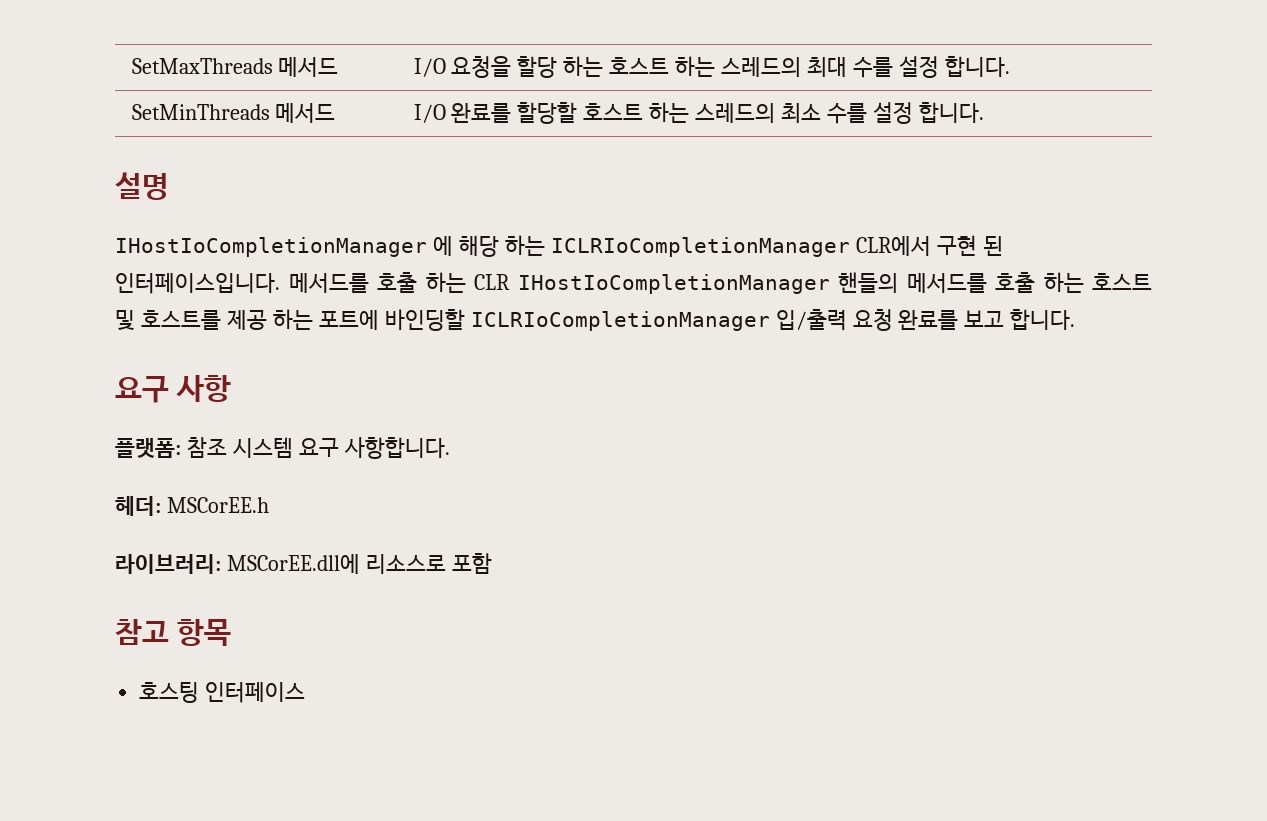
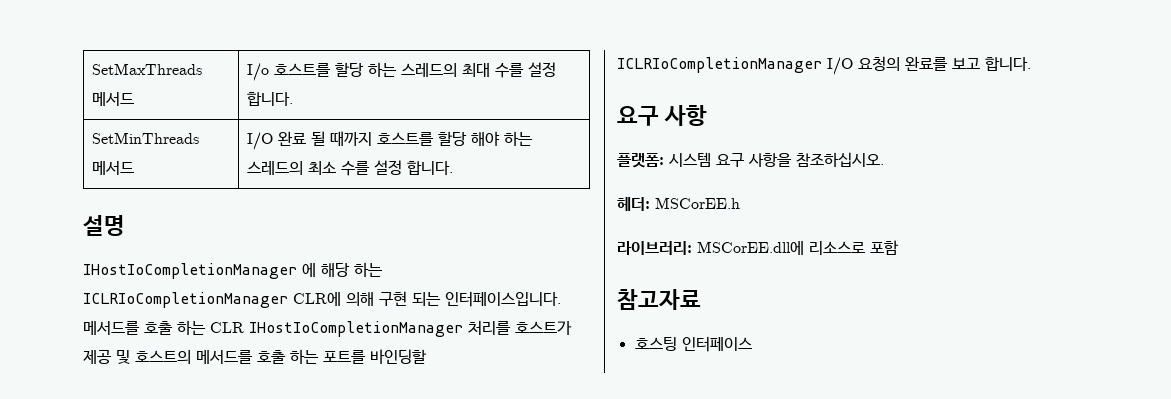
- SetMaxThreads 메서드 | I/O 요청을 할당 하는 호스트 하는 스레드의 최대 수를 설정 합니다.
+ SetMaxThreads 메서드 | I/o 호스트를 할당 하는 스레드의 최대 수를 설정 합니다.
- SetMinThreads 메서드 | I/O 완료를 할당할 호스트 하는 스레드의 최소 수를 설정 합니다.
+ SetMinThreads 메서드 | I/O 완료 될 때까지 호스트를 할당 해야 하는 스레드의 최소 수를 설정 합니다.
- IHostIoCompletionManager 에 해당 하는 ICLRIoCompletionManager CLR에서 구현 된 인터페이스입니다.
+ IHostIoCompletionManager 에 해당 하는 ICLRIoCompletionManager CLR에 의해 구현 되는 인터페이스입니다.
- 메서드를 호출 하는 CLR IHostIoCompletionManager 핸들의 메서드를 호출 하는 호스트 및 호스트를 제공 하는 포트에 바인딩할 ICLRIoCompletionManager 입/출력 요청 완료를 보고 합니다.
+ 메서드를 호출 하는 CLR IHostIoCompletionManager 처리를 호스트가 제공 및 호스트의 메서드를 호출 하는 포트를 바인딩할 ICLRIoCompletionManager I/O 요청의 완료를 보고 합니다.
- 플랫폼: 참조 시스템 요구 사항합니다.
+ 플랫폼: 시스템 요구 사항을 참조하십시오.
- 참고 항목
+ 참고자료

